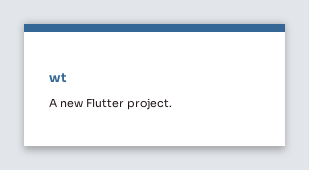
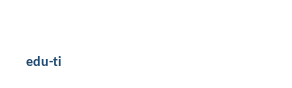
- wt
- A new Flutter project.
+ edu-ti

